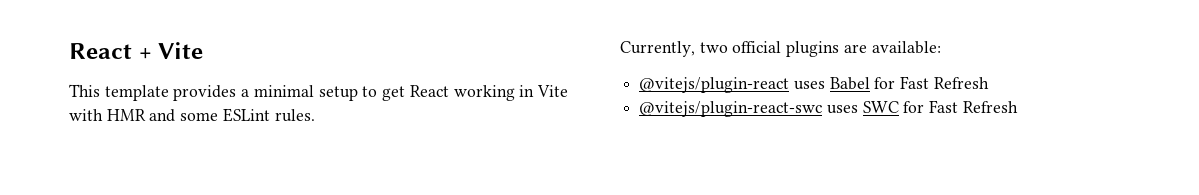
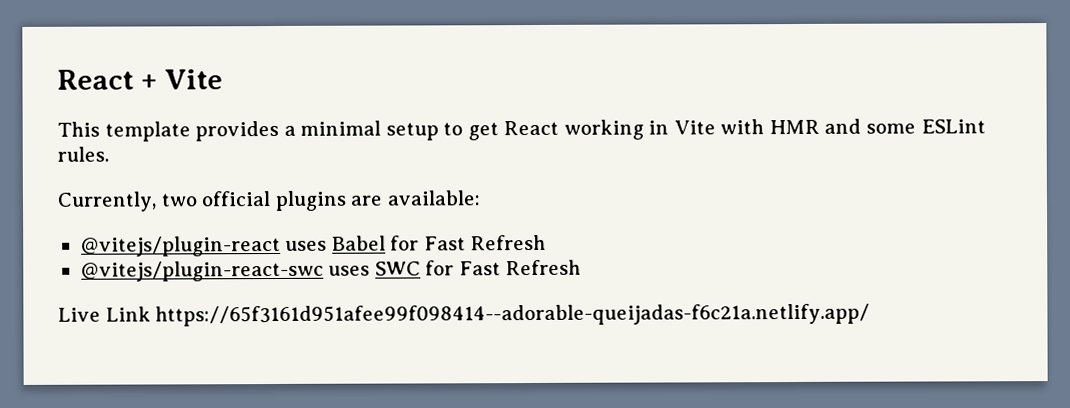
+ Live Link https://65f3161d951afee99f098414--adorable-queijadas-f6c21a.netlify.app/

